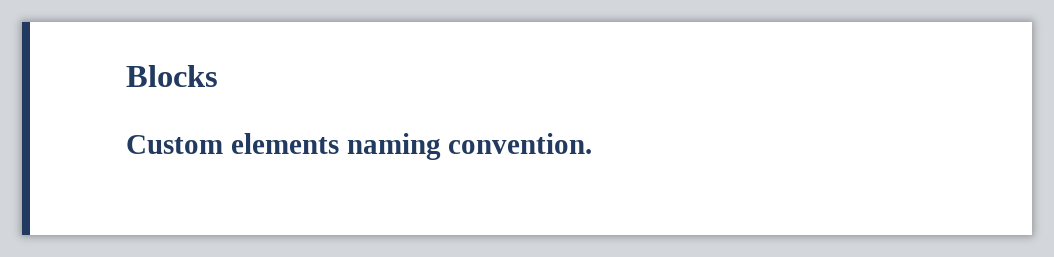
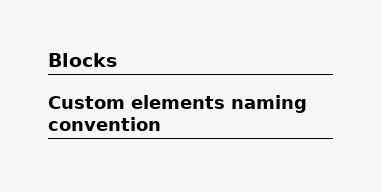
- Custom elements naming convention.
+ Custom elements naming convention

